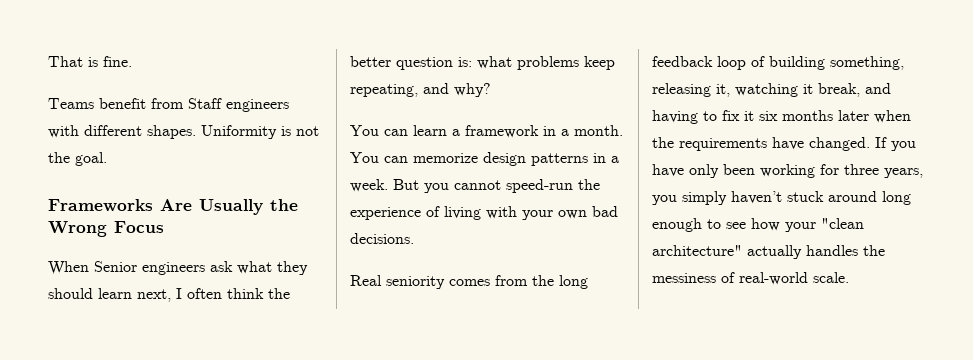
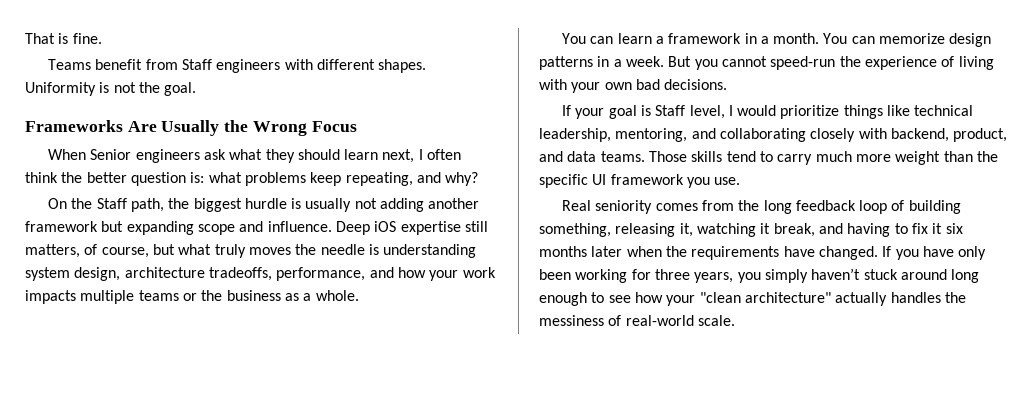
+ On the Staff path, the biggest hurdle is usually not adding another framework but expanding scope and influence. Deep iOS expertise still matters, of course, but what truly moves the needle is understanding system design, architecture tradeoffs, performance, and how your work impacts multiple teams or the business as a whole.
+ If your goal is Staff level, I would prioritize things like technical leadership, mentoring, and collaborating closely with backend, product, and data teams. Those skills tend to carry much more weight than the specific UI framework you use.

